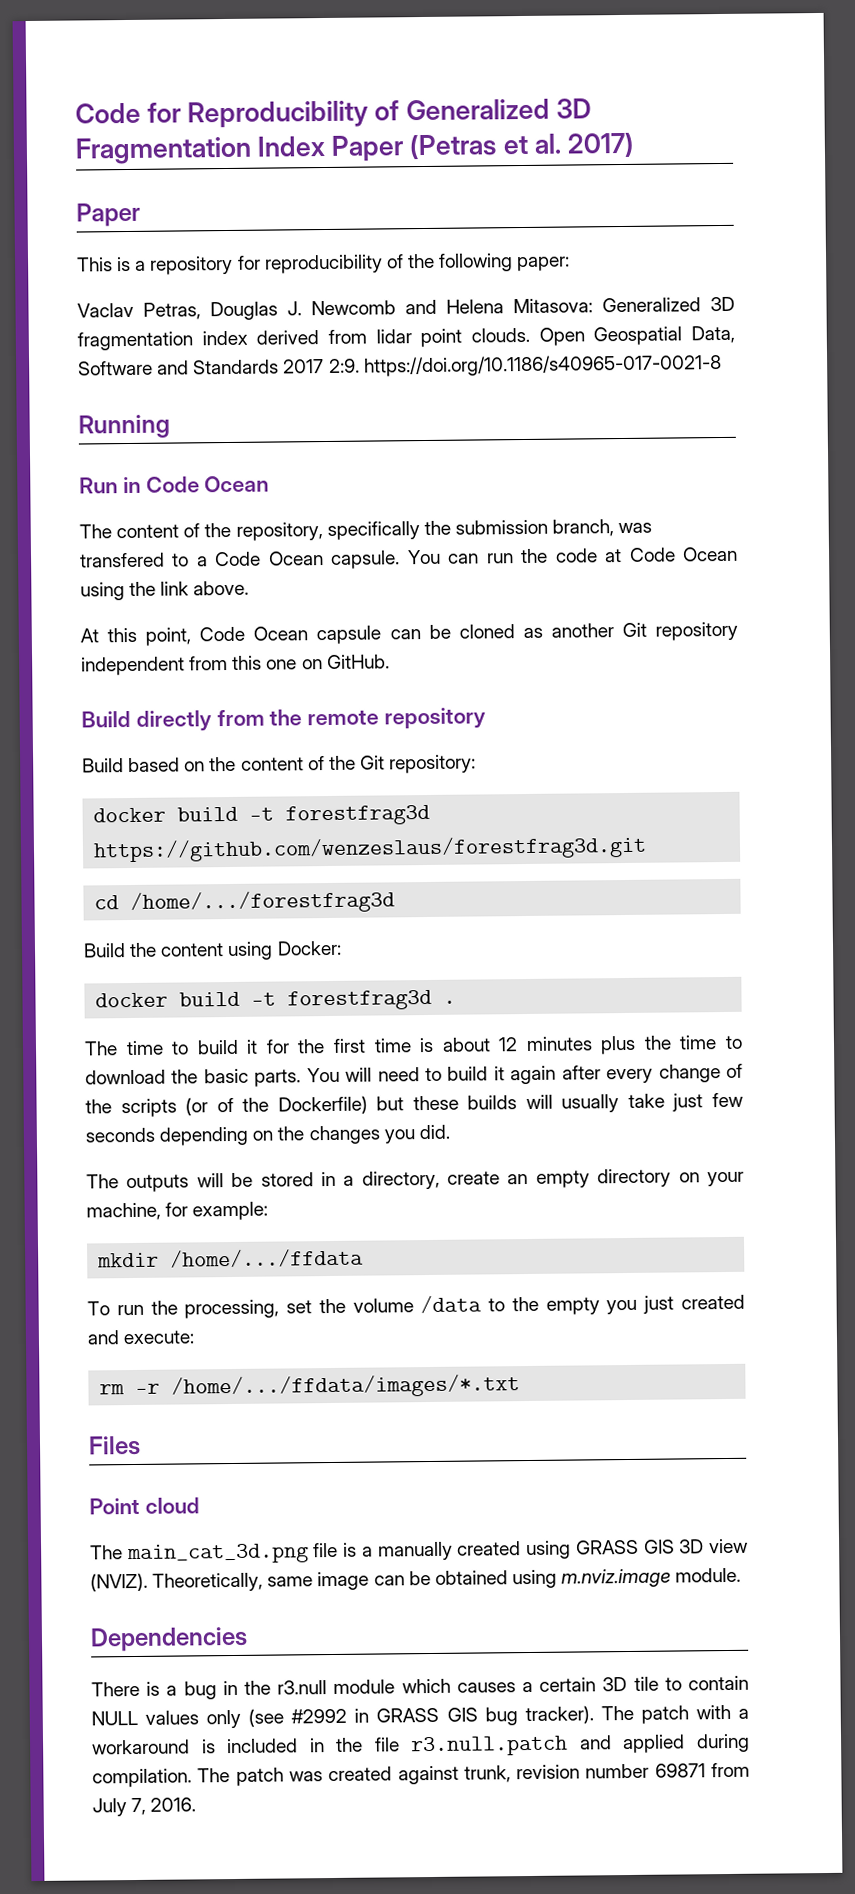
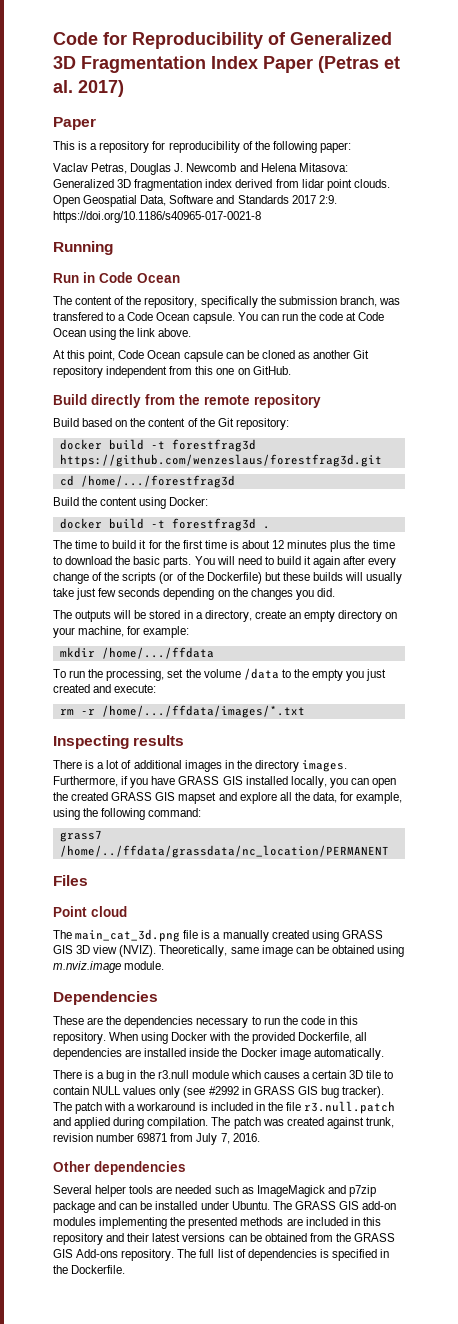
+ Inspecting results
+ There is a lot of additional images in the directory images. Furthermore, if you have GRASS GIS installed locally, you can open the created GRASS GIS mapset and explore all the data, for example, using the following command:
+ grass7 /home/../ffdata/grassdata/nc_location/PERMANENT
+ These are the dependencies necessary to run the code in this repository. When using Docker with the provided Dockerfile, all dependencies are installed inside the Docker image automatically.
+ Other dependencies
+ Several helper tools are needed such as ImageMagick and p7zip package and can be installed under Ubuntu. The GRASS GIS add-on modules implementing the presented methods are included in this repository and their latest versions can be obtained from the GRASS GIS Add-ons repository. The full list of dependencies is specified in the Dockerfile.

